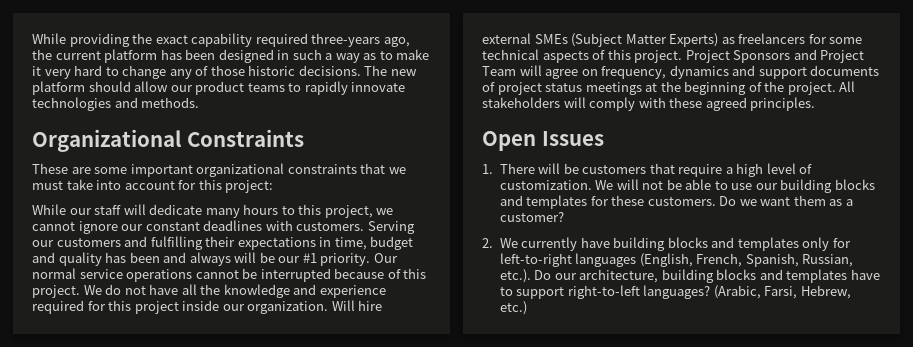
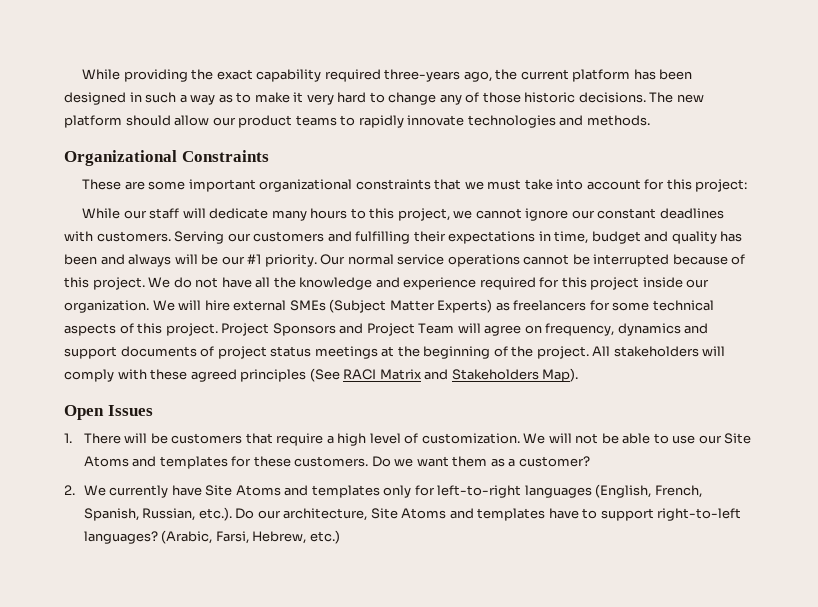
- Will hire external SMEs (Subject Matter Experts) as freelancers for some technical aspects of this project.
+ We will hire external SMEs (Subject Matter Experts) as freelancers for some technical aspects of this project.
- All stakeholders will comply with these agreed principles.
+ All stakeholders will comply with these agreed principles (See RACI Matrix and Stakeholders Map).
- We will not be able to use our building blocks and templates for these customers.
+ We will not be able to use our Site Atoms and templates for these customers.
- 2. We currently have building blocks and templates only for left-to-right languages (English, French, Spanish, Russian, etc.). Do our architecture, building blocks and templates have to support right-to-left languages?
+ 2. We currently have Site Atoms and templates only for left-to-right languages (English, French, Spanish, Russian, etc.). Do our architecture, Site Atoms and templates have to support right-to-left languages?

